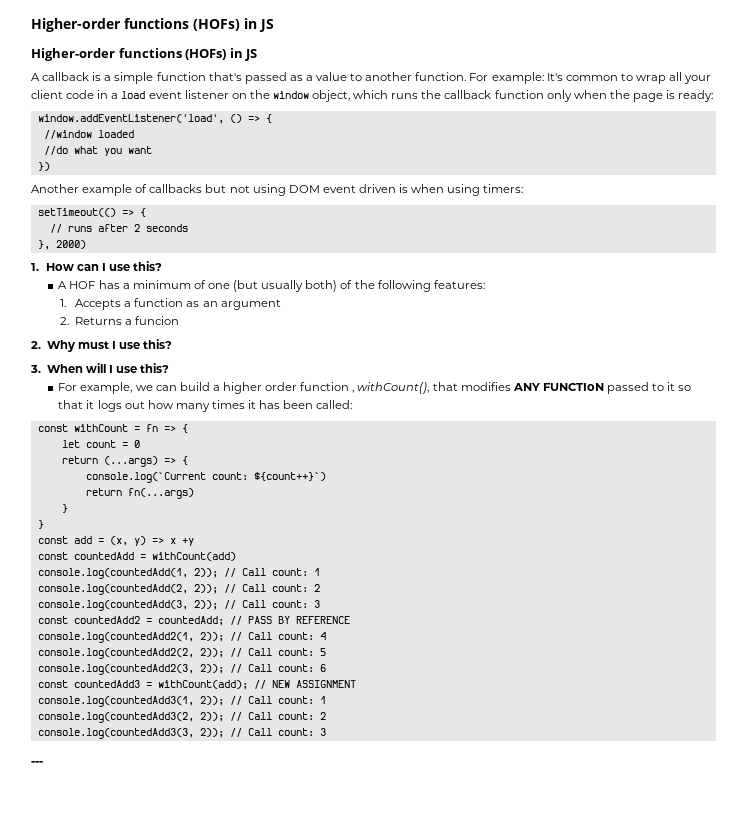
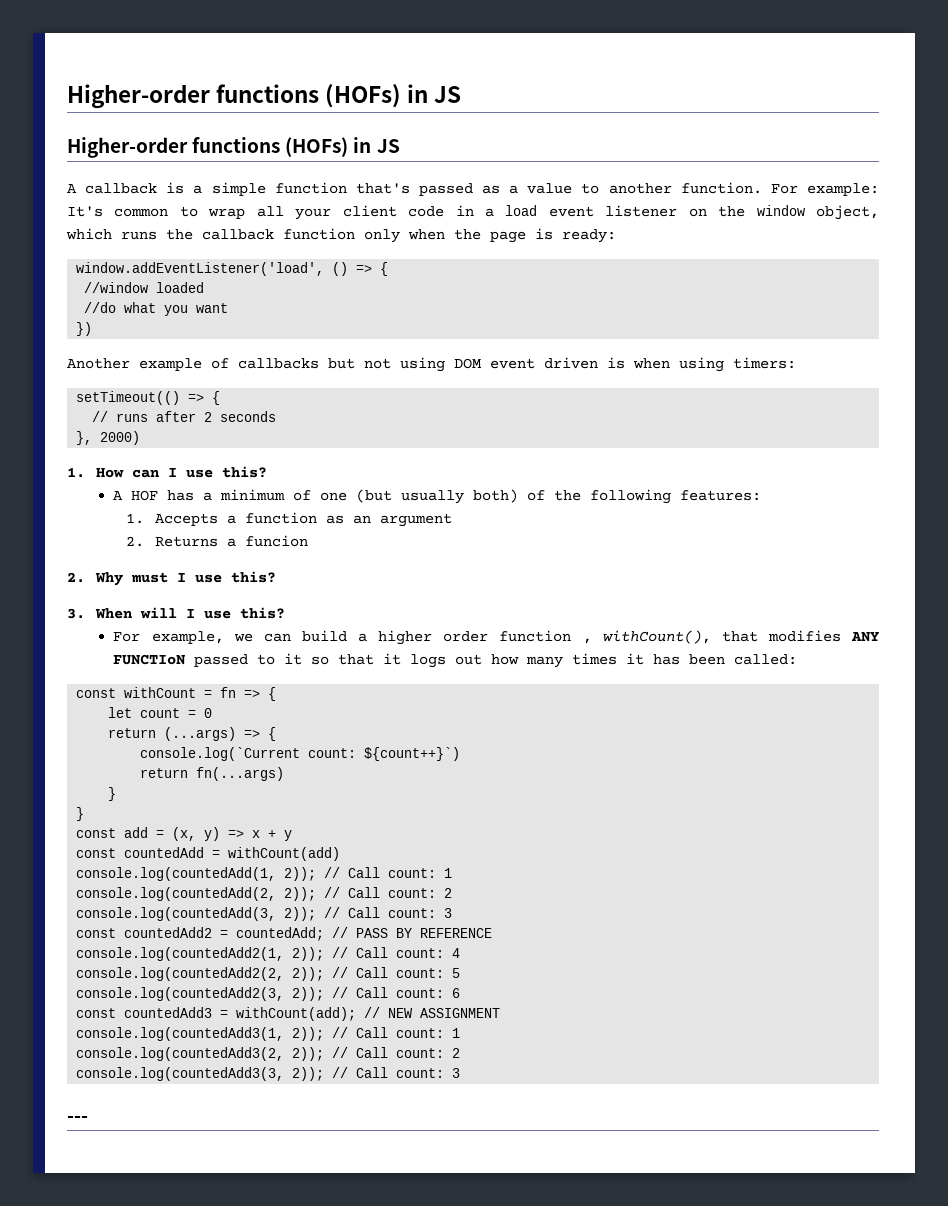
- const add = (x, y) => x +y
+ const add = (x, y) => x + y

